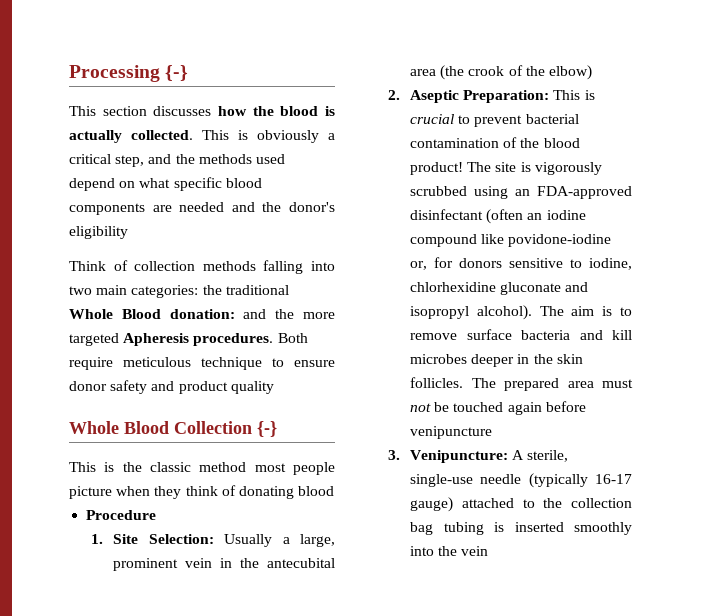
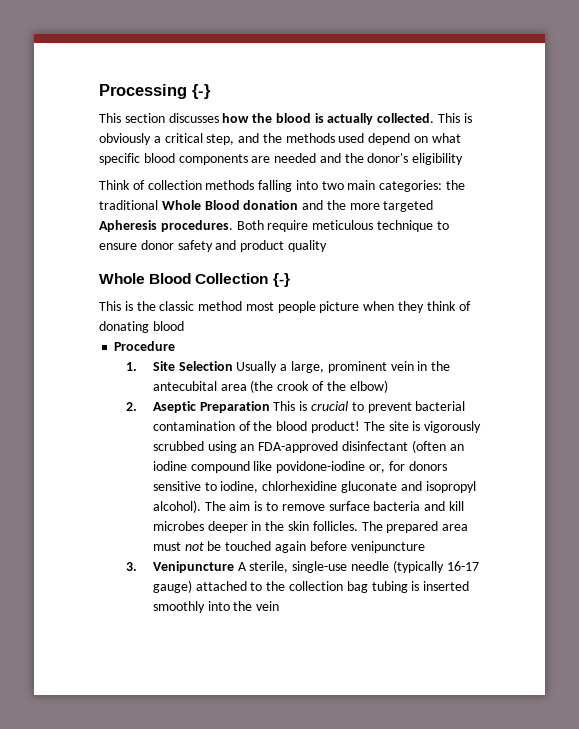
- Think of collection methods falling into two main categories: the traditional Whole Blood donation: and the more targeted Apheresis procedures.
+ Think of collection methods falling into two main categories: the traditional Whole Blood donation and the more targeted Apheresis procedures.
- 1. Site Selection: Usually a large, prominent vein in the antecubital area (the crook of the elbow)
+ 1. Site Selection Usually a large, prominent vein in the antecubital area (the crook of the elbow)
- 2. Aseptic Preparation: This is crucial to prevent bacterial contamination of the blood product!
+ 2. Aseptic Preparation This is crucial to prevent bacterial contamination of the blood product!
- 3. Venipuncture: A sterile, single-use needle (typically 16-17 gauge) attached to the collection bag tubing is inserted smoothly into the vein
+ 3. Venipuncture A sterile, single-use needle (typically 16-17 gauge) attached to the collection bag tubing is inserted smoothly into the vein

